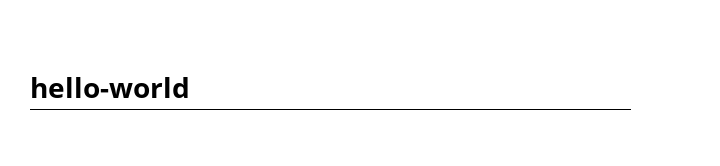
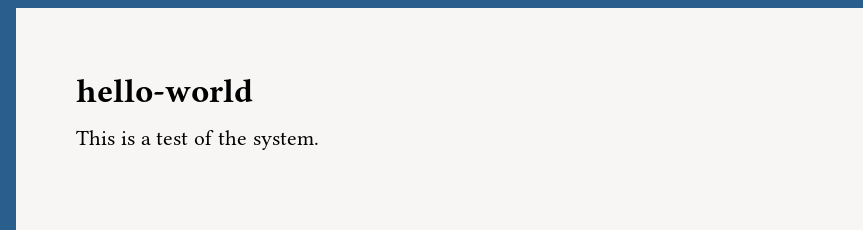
+ This is a test of the system.

